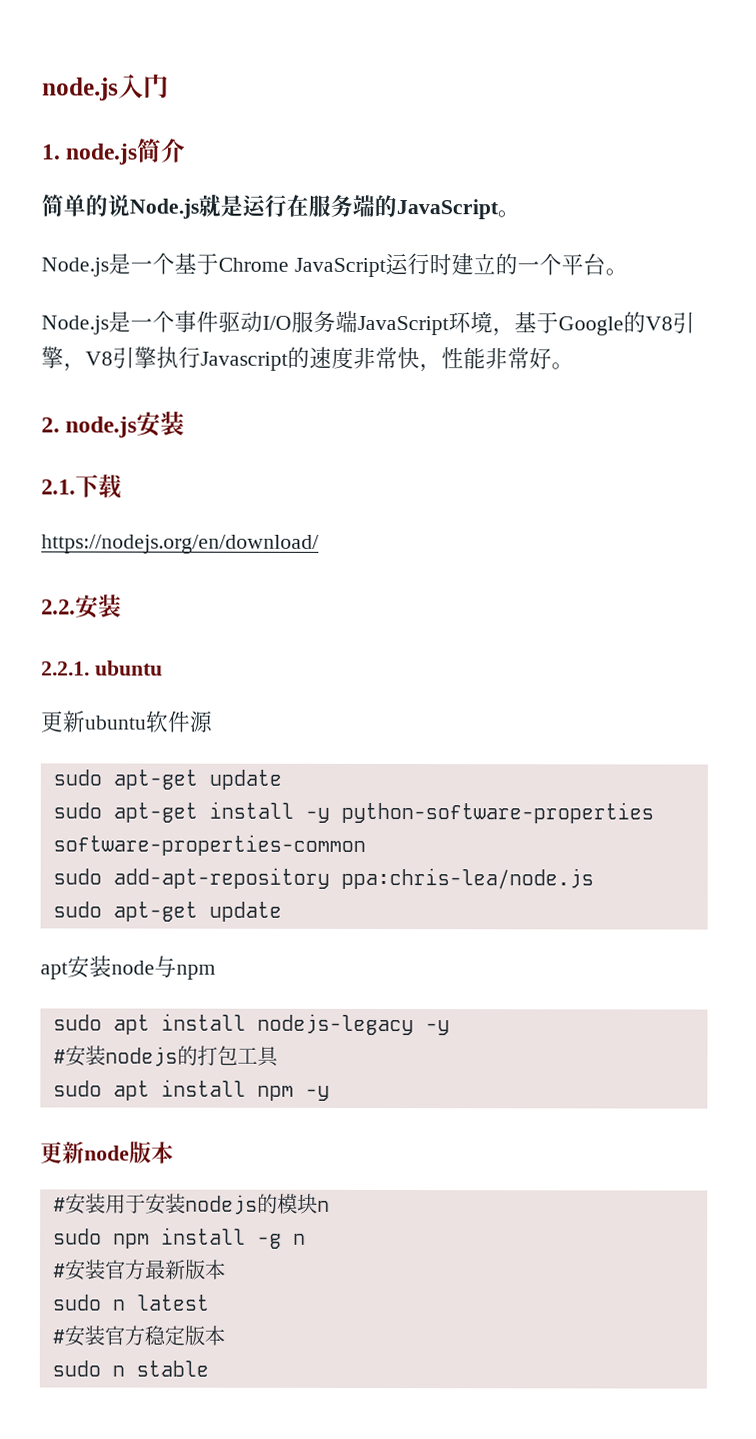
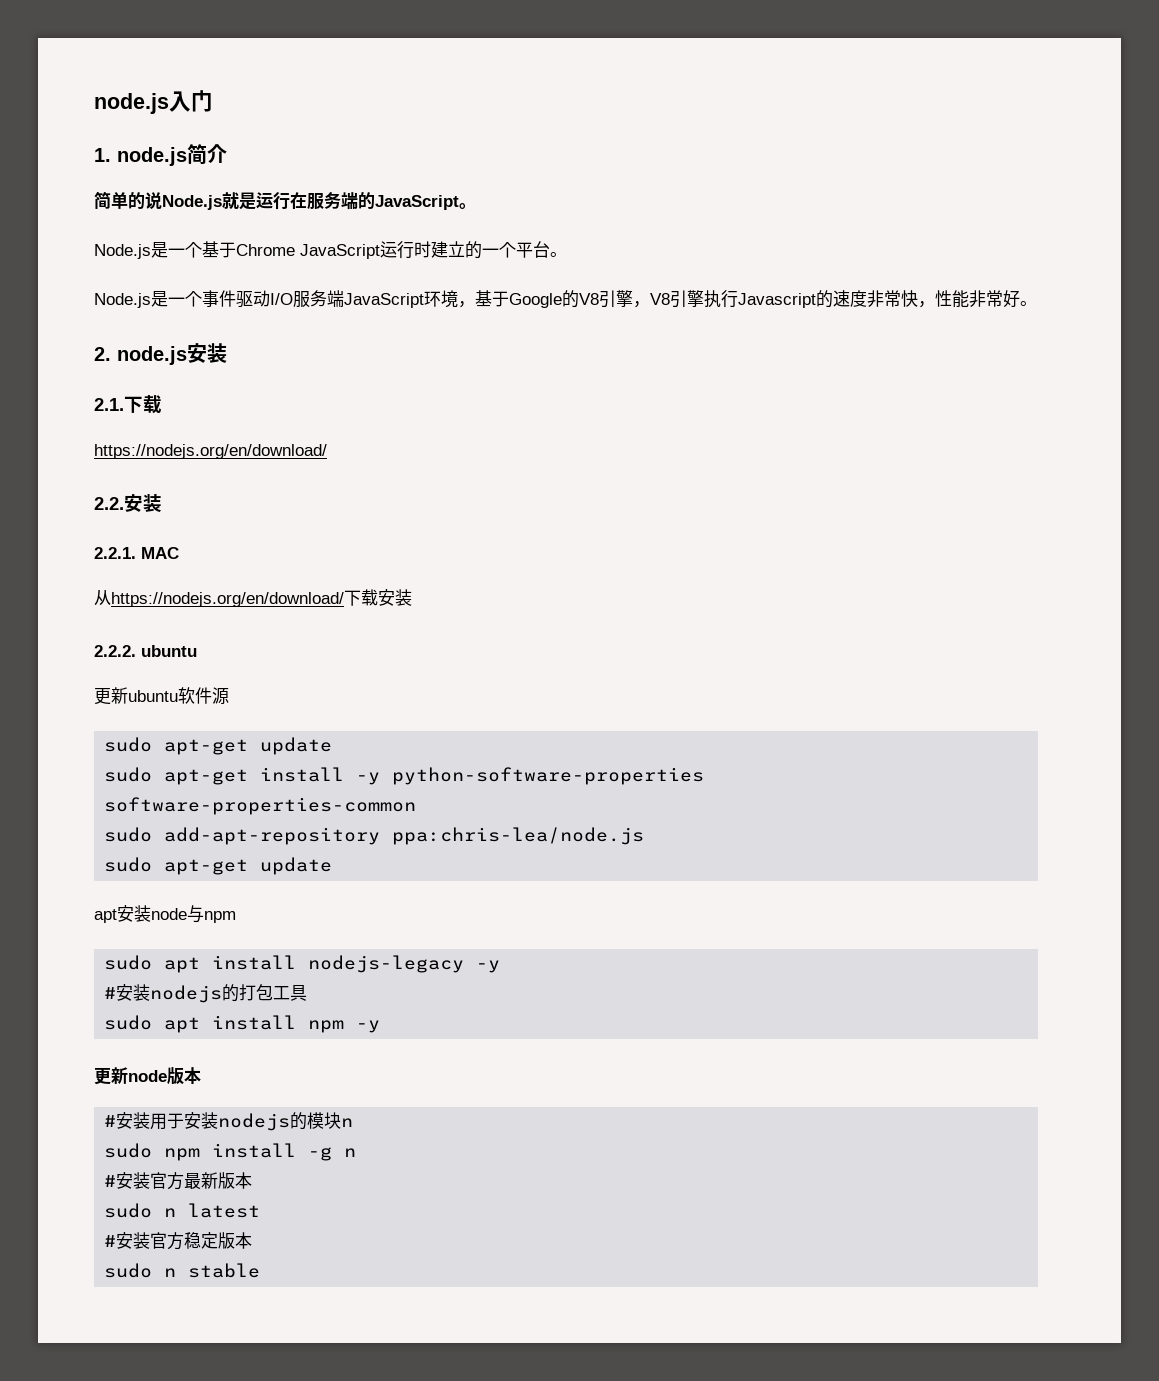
- 2.2.1. ubuntu
+ 2.2.1. MAC
+ 从https://nodejs.org/en/download/下载安装
+ 2.2.2. ubuntu

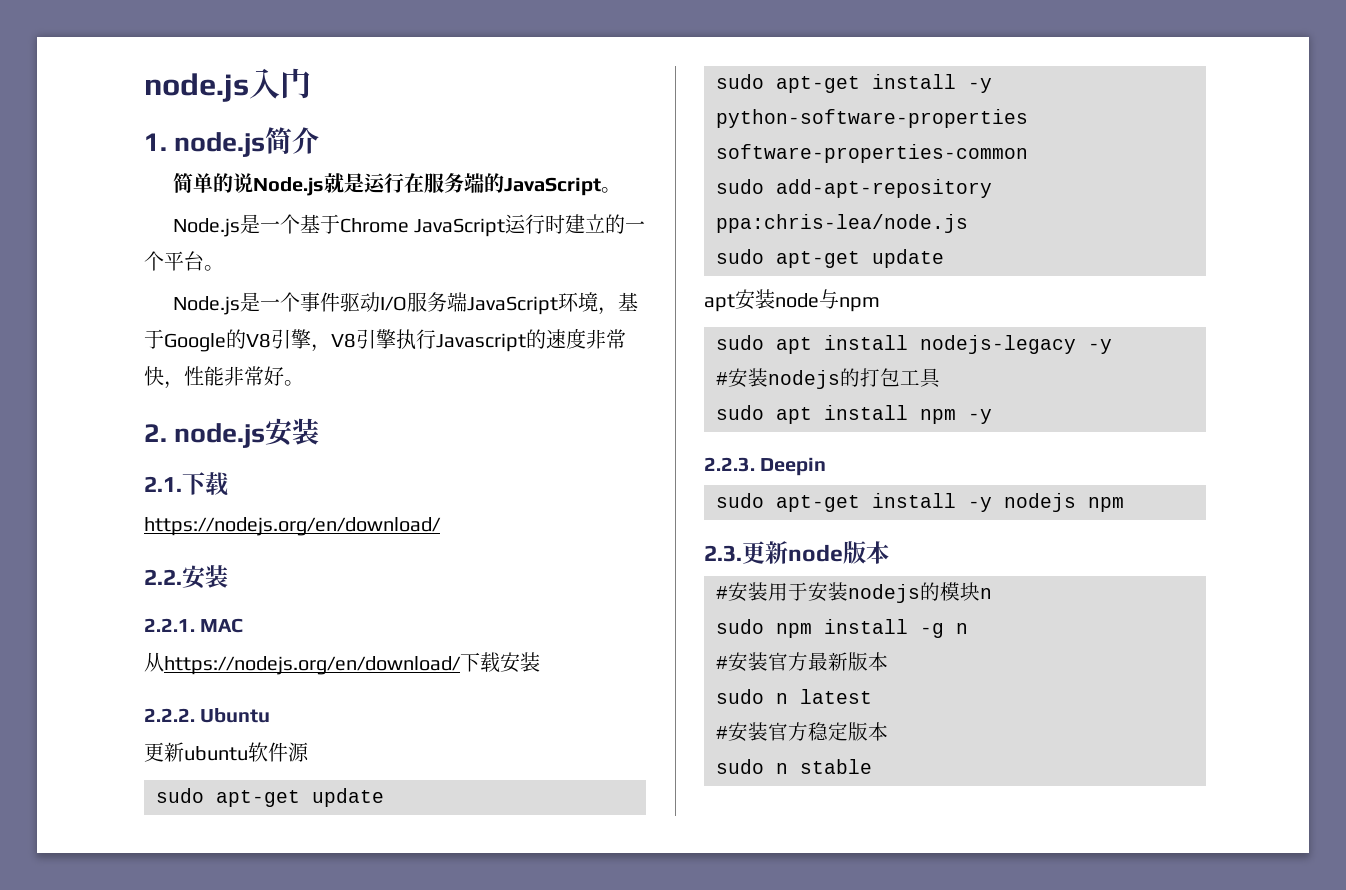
- 2.2.2. ubuntu
+ 2.2.2. Ubuntu
- 更新node版本
+ 2.2.3. Deepin
+ sudo apt-get install -y nodejs npm
+ 2.3.更新node版本

